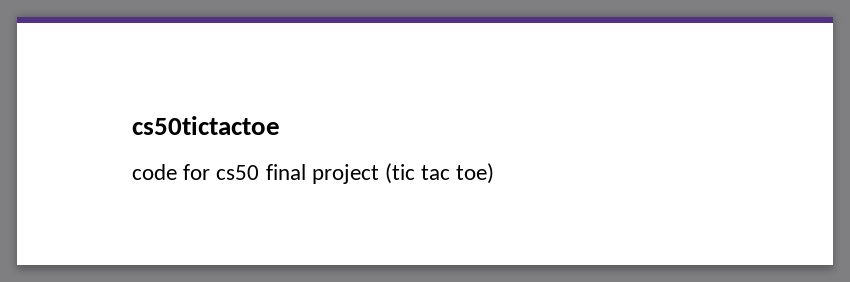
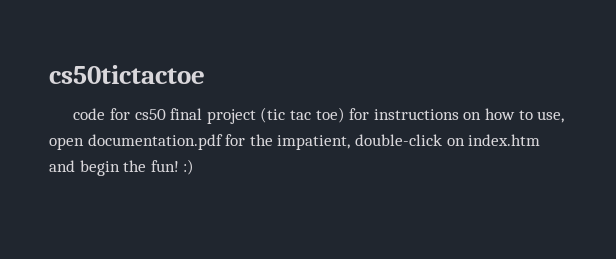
- code for cs50 final project (tic tac toe)
+ code for cs50 final project (tic tac toe) for instructions on how to use, open documentation.pdf for the impatient, double-click on index.htm and begin the fun! :)

